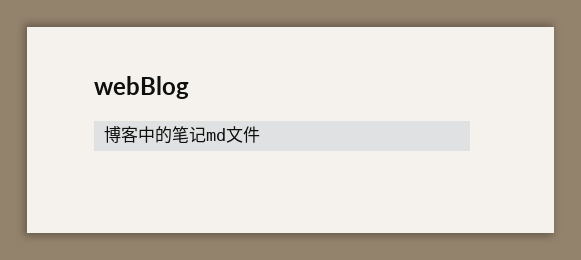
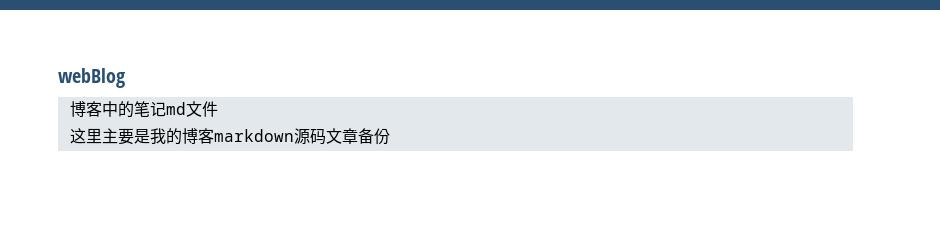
+ 这里主要是我的博客markdown源码文章备份

